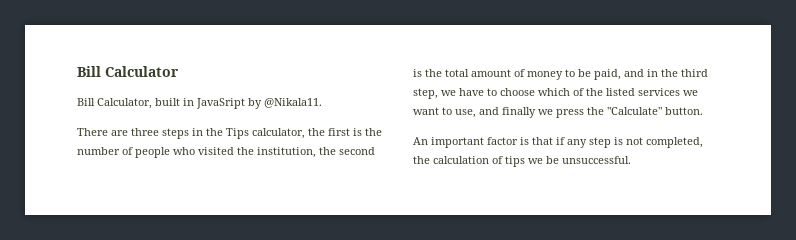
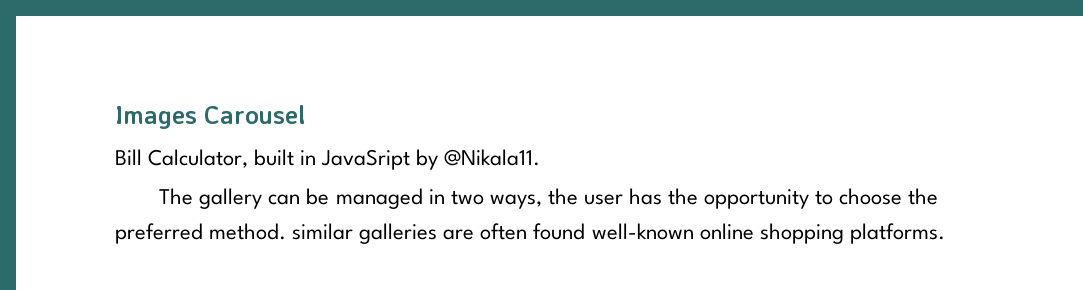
- Bill Calculator
+ Images Carousel
- There are three steps in the Tips calculator, the first is the number of people who visited the institution, the second is the total amount of money to be paid, and in the third step, we have to choose which of the listed services we want to use, and finally we press the "Calculate" button.
- An important factor is that if any step is not completed, the calculation of tips we be unsuccessful.
+ The gallery can be managed in two ways, the user has the opportunity to choose the preferred method. similar galleries are often found well-known online shopping platforms.

